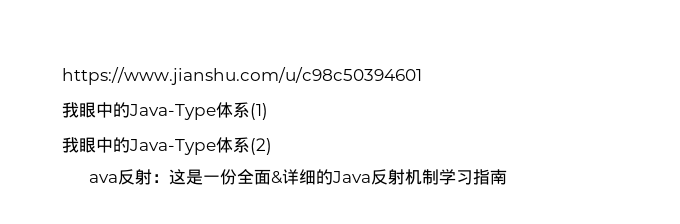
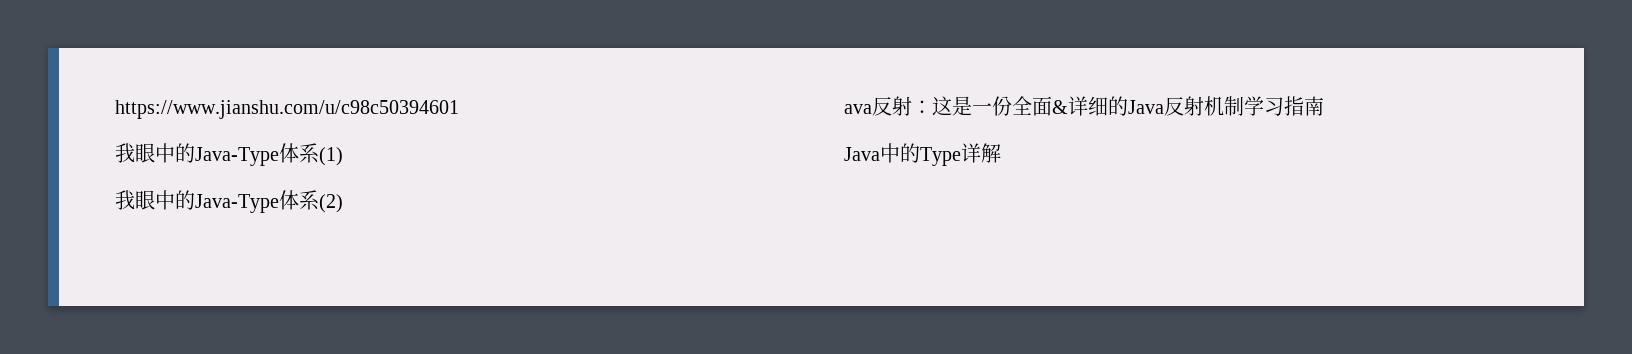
+ Java中的Type详解

